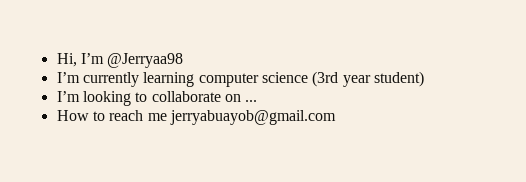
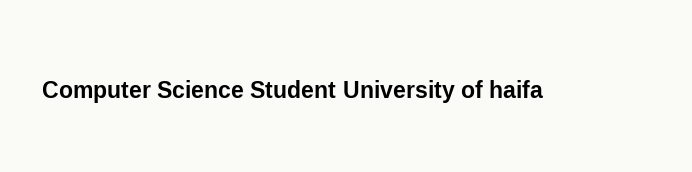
- Hi, I’m @Jerryaa98
- I’m currently learning computer science (3rd year student)
- I’m looking to collaborate on ...
- How to reach me jerryabuayob@gmail.com
+ Computer Science Student University of haifa

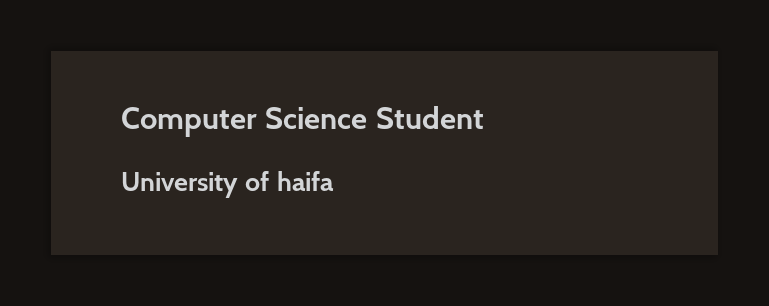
- Computer Science Student University of haifa
+ Computer Science Student
+ University of haifa

